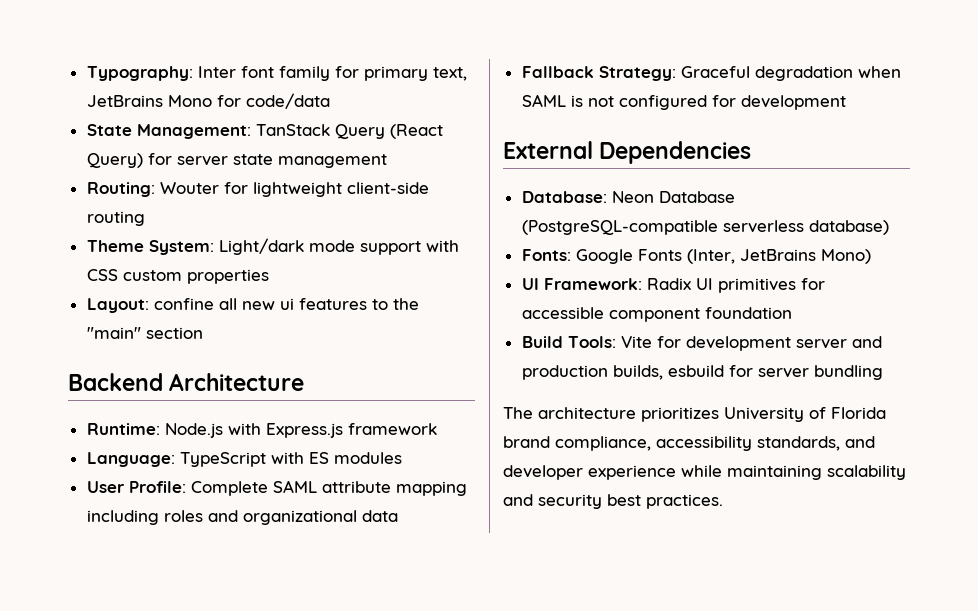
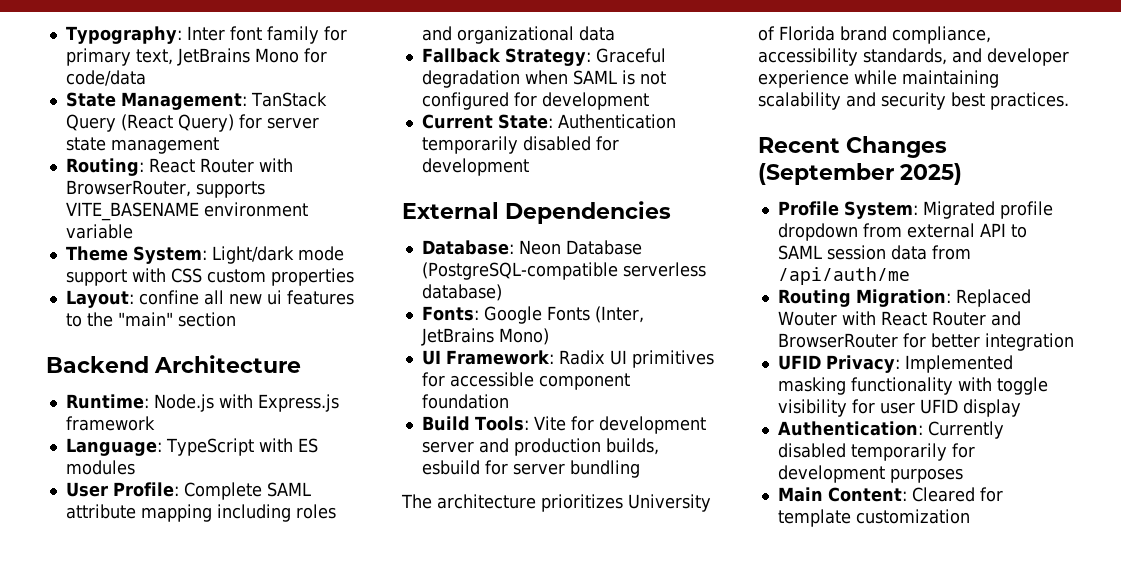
- Routing: Wouter for lightweight client-side routing
+ Routing: React Router with BrowserRouter, supports VITE_BASENAME environment variable
+ Current State: Authentication temporarily disabled for development
+ Recent Changes (September 2025)
+ Profile System: Migrated profile dropdown from external API to SAML session data from /api/auth/me
+ Routing Migration: Replaced Wouter with React Router and BrowserRouter for better integration
+ UFID Privacy: Implemented masking functionality with toggle visibility for user UFID display
+ Authentication: Currently disabled temporarily for development purposes
+ Main Content: Cleared for template customization

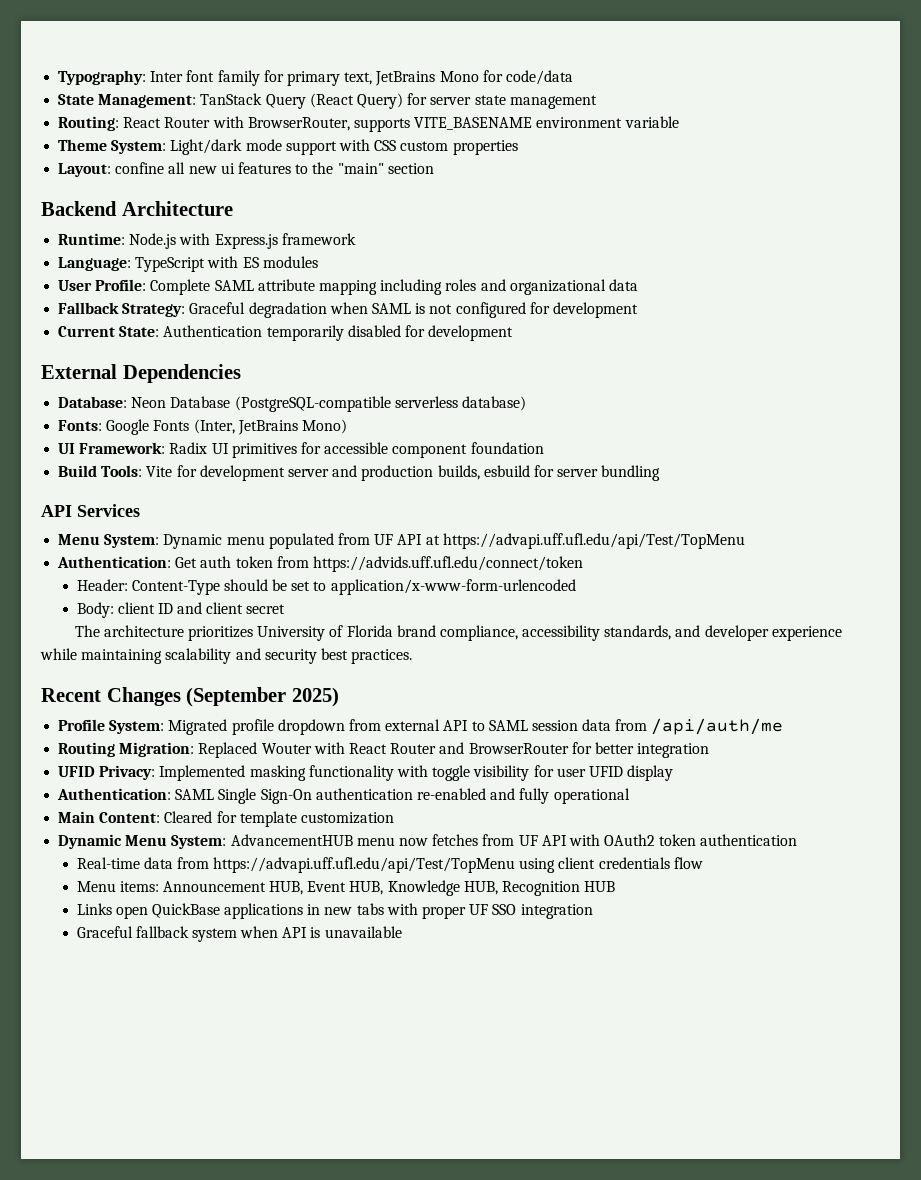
+ API Services
+ Menu System: Dynamic menu populated from UF API at https://advapi.uff.ufl.edu/api/Test/TopMenu
+ Authentication: Get auth token from https://advids.uff.ufl.edu/connect/token
+ Header: Content-Type should be set to application/x-www-form-urlencoded
+ Body: client ID and client secret
- Authentication: Currently disabled temporarily for development purposes
+ Authentication: SAML Single Sign-On authentication re-enabled and fully operational
+ Dynamic Menu System: AdvancementHUB menu now fetches from UF API with OAuth2 token authentication
+ Real-time data from https://advapi.uff.ufl.edu/api/Test/TopMenu using client credentials flow
+ Menu items: Announcement HUB, Event HUB, Knowledge HUB, Recognition HUB
+ Links open QuickBase applications in new tabs with proper UF SSO integration
+ Graceful fallback system when API is unavailable

